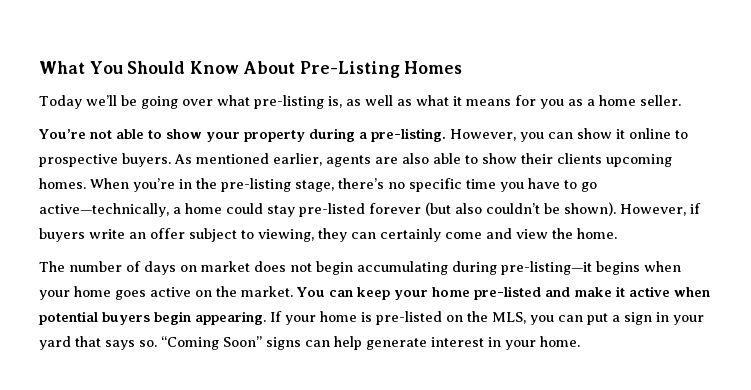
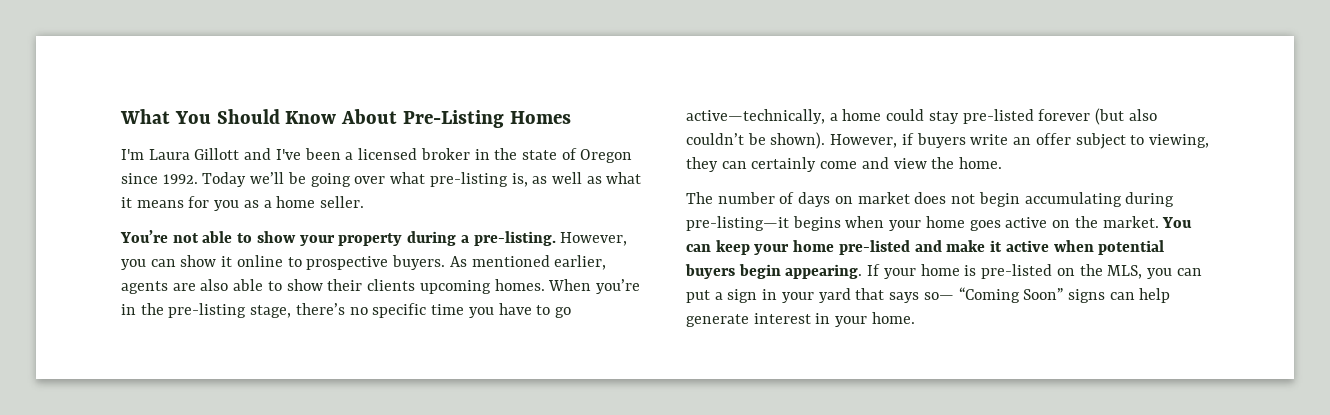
+ I'm Laura Gillott and I've been a licensed broker in the state of Oregon since 1992.
- If your home is pre-listed on the MLS, you can put a sign in your yard that says so. “Coming Soon” signs can help generate interest in your home.
+ If your home is pre-listed on the MLS, you can put a sign in your yard that says so— “Coming Soon” signs can help generate interest in your home.

